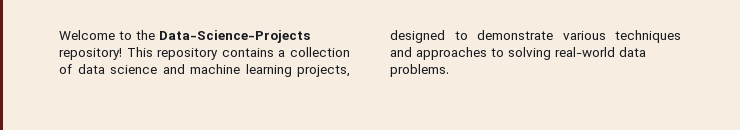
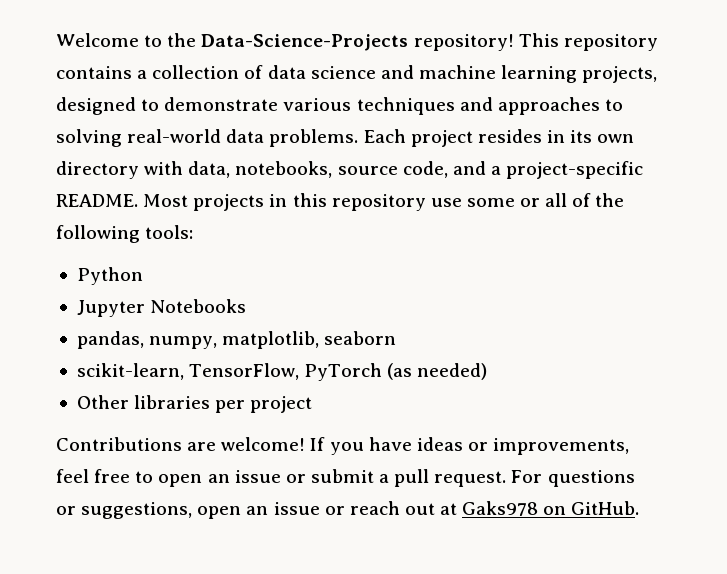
+ Each project resides in its own directory with data, notebooks, source code, and a project-specific README. Most projects in this repository use some or all of the following tools:
+ Python
+ Jupyter Notebooks
+ pandas, numpy, matplotlib, seaborn
+ scikit-learn, TensorFlow, PyTorch (as needed)
+ Other libraries per project
+ Contributions are welcome! If you have ideas or improvements, feel free to open an issue or submit a pull request. For questions or suggestions, open an issue or reach out at Gaks978 on GitHub.

